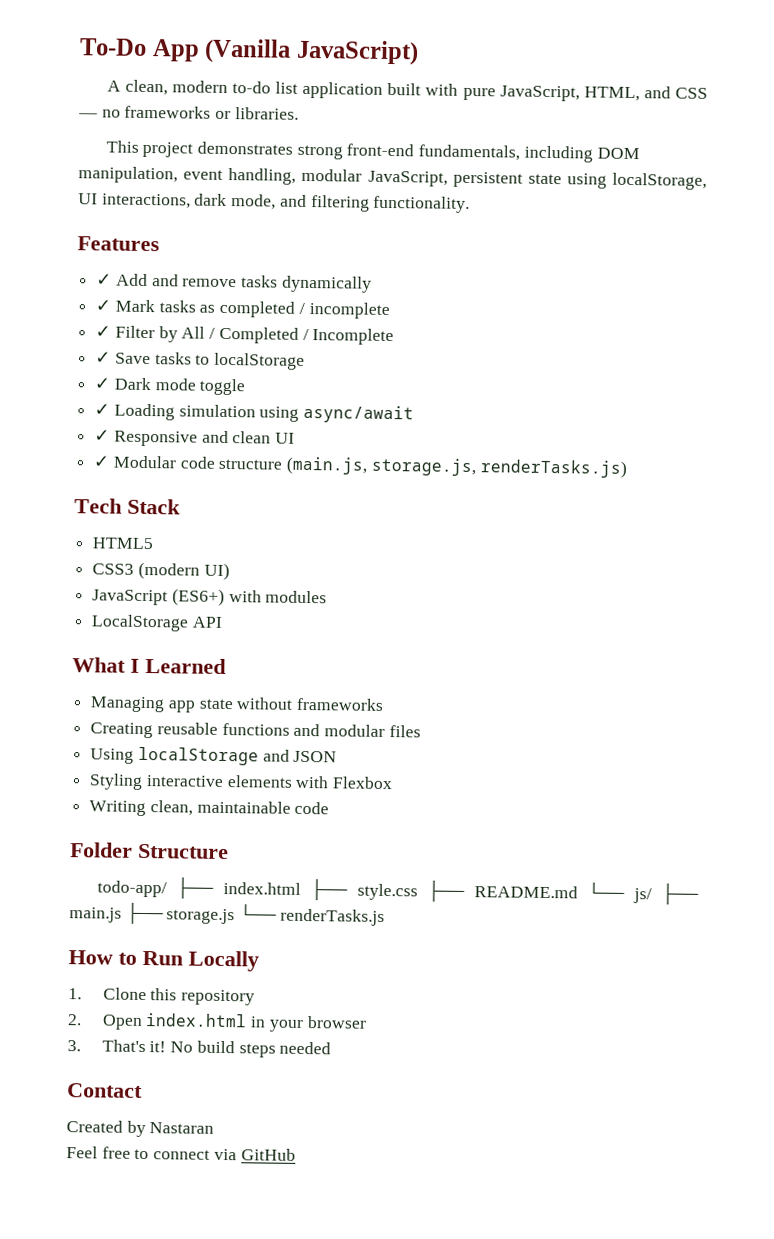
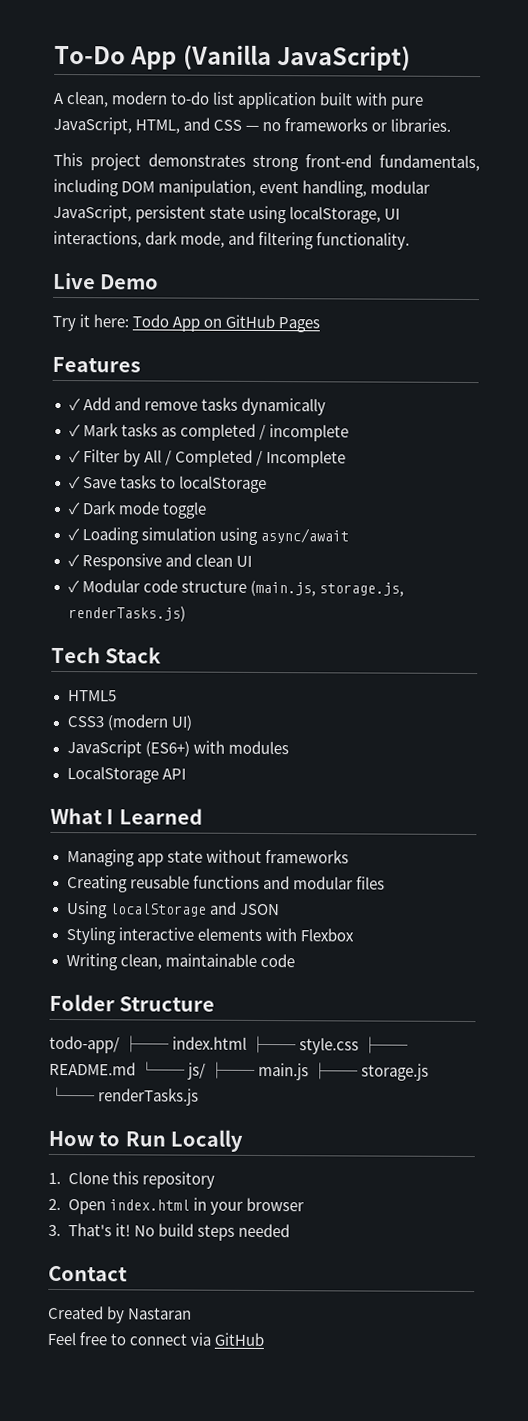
+ Live Demo
+ Try it here: Todo App on GitHub Pages

